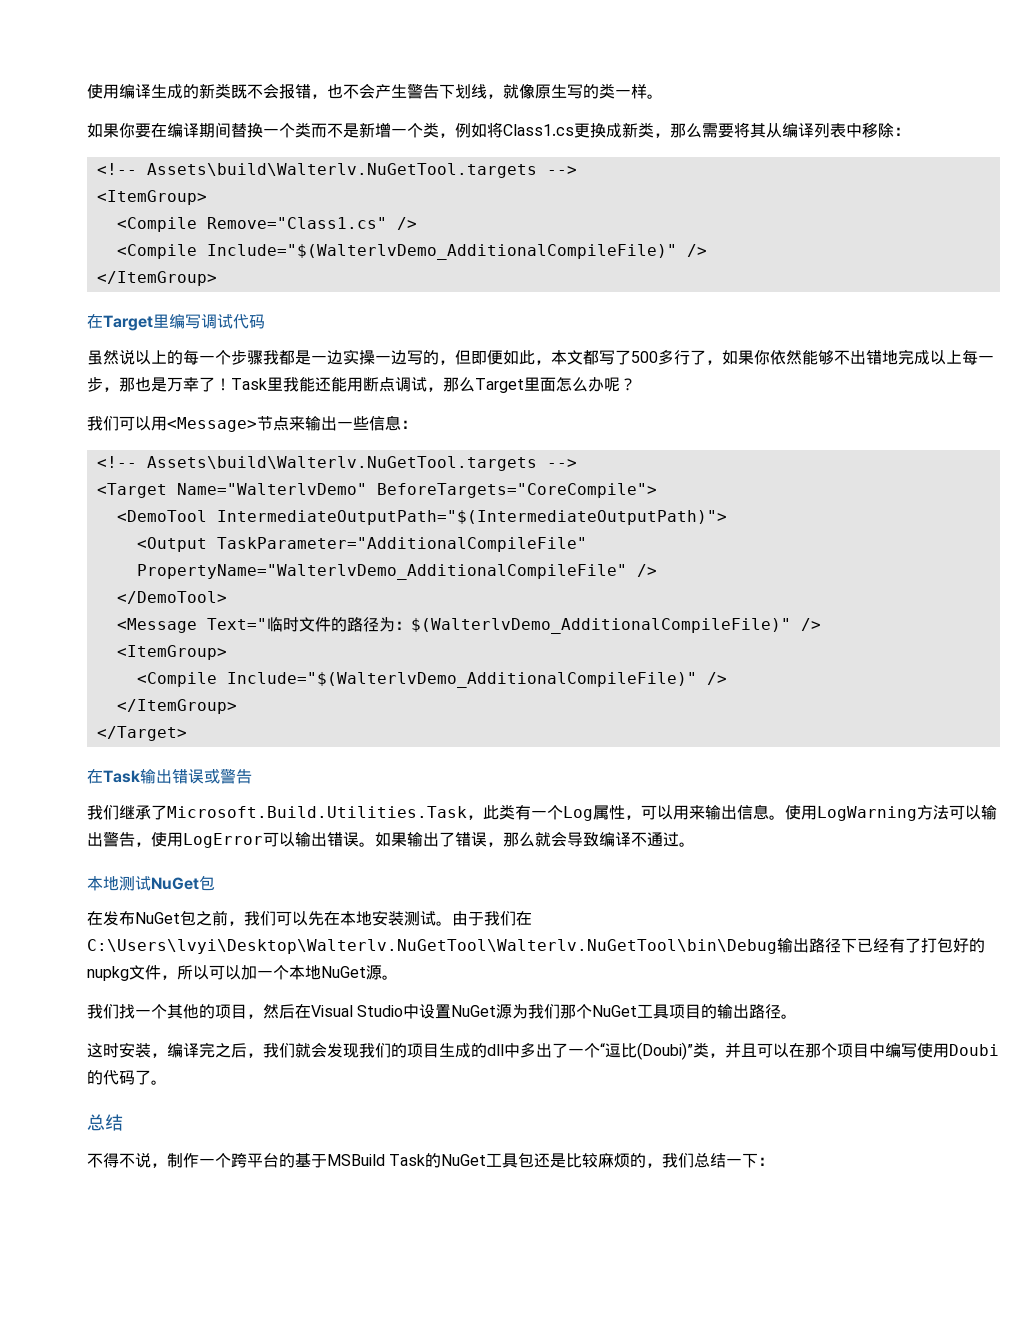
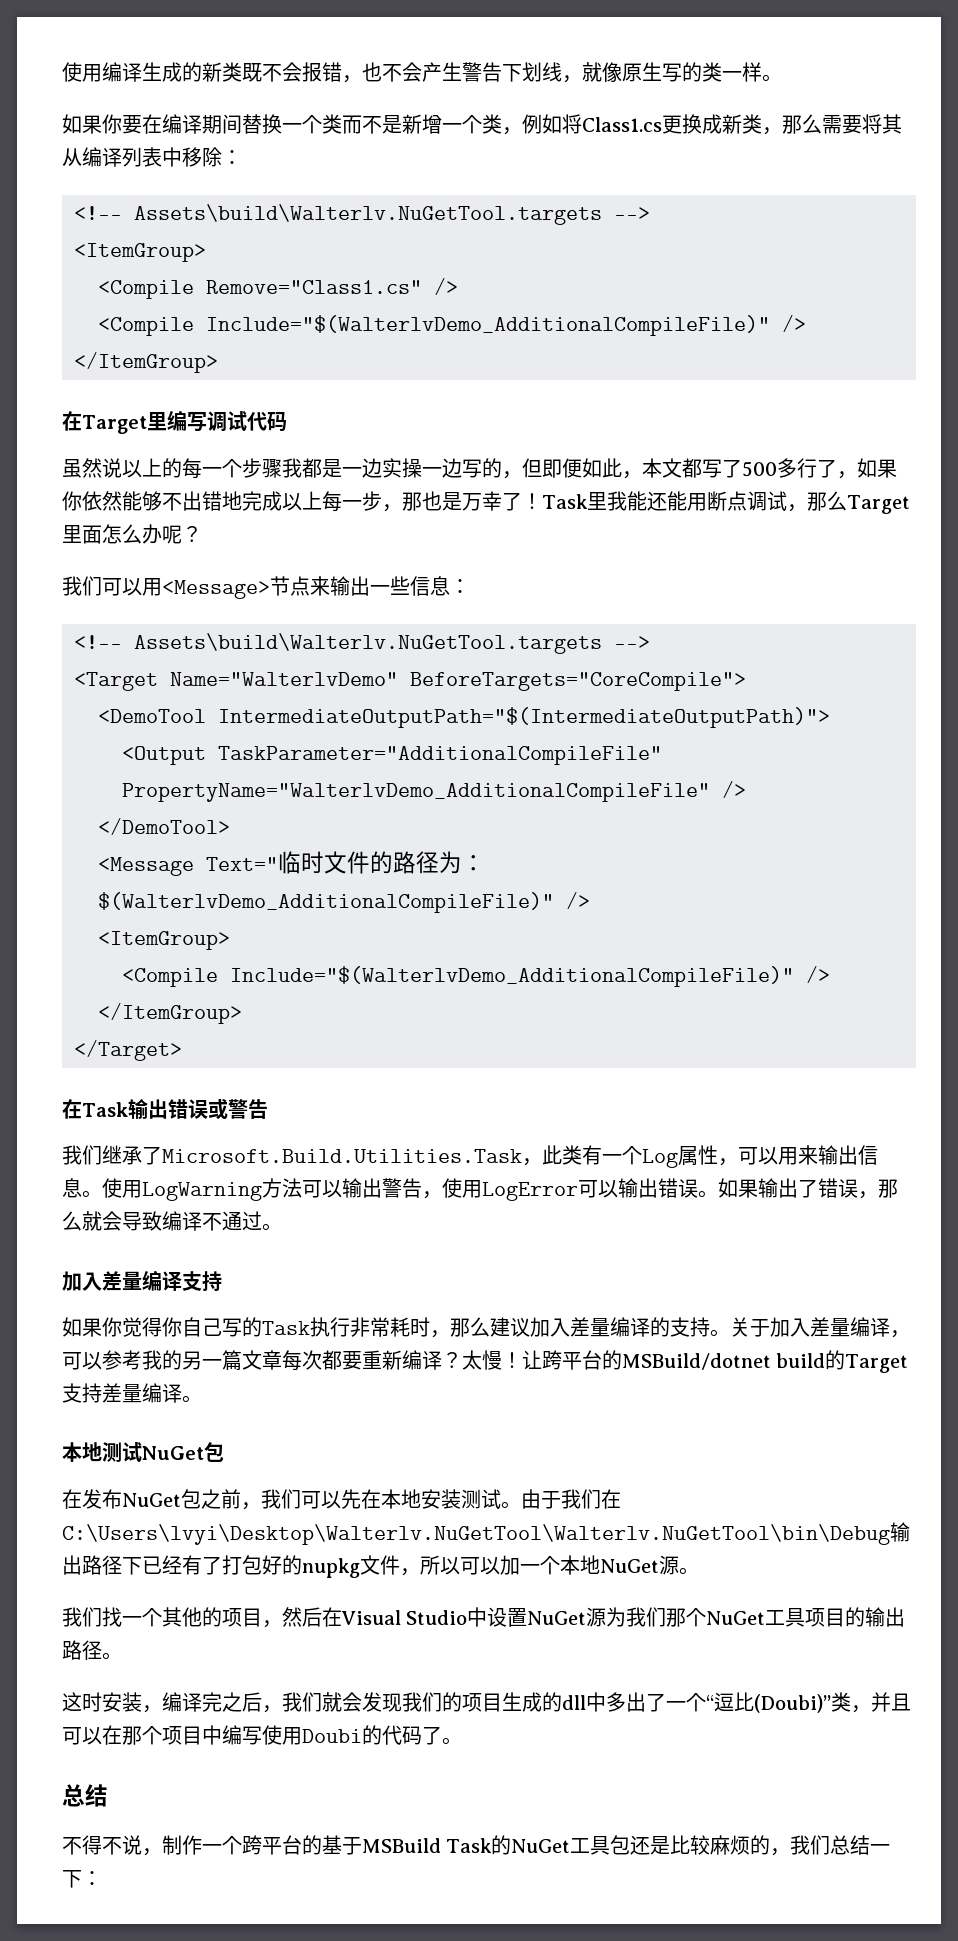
+ 加入差量编译支持
+ 如果你觉得你自己写的Task执行非常耗时，那么建议加入差量编译的支持。关于加入差量编译，可以参考我的另一篇文章每次都要重新编译？太慢！让跨平台的MSBuild/dotnet build的Target支持差量编译。

